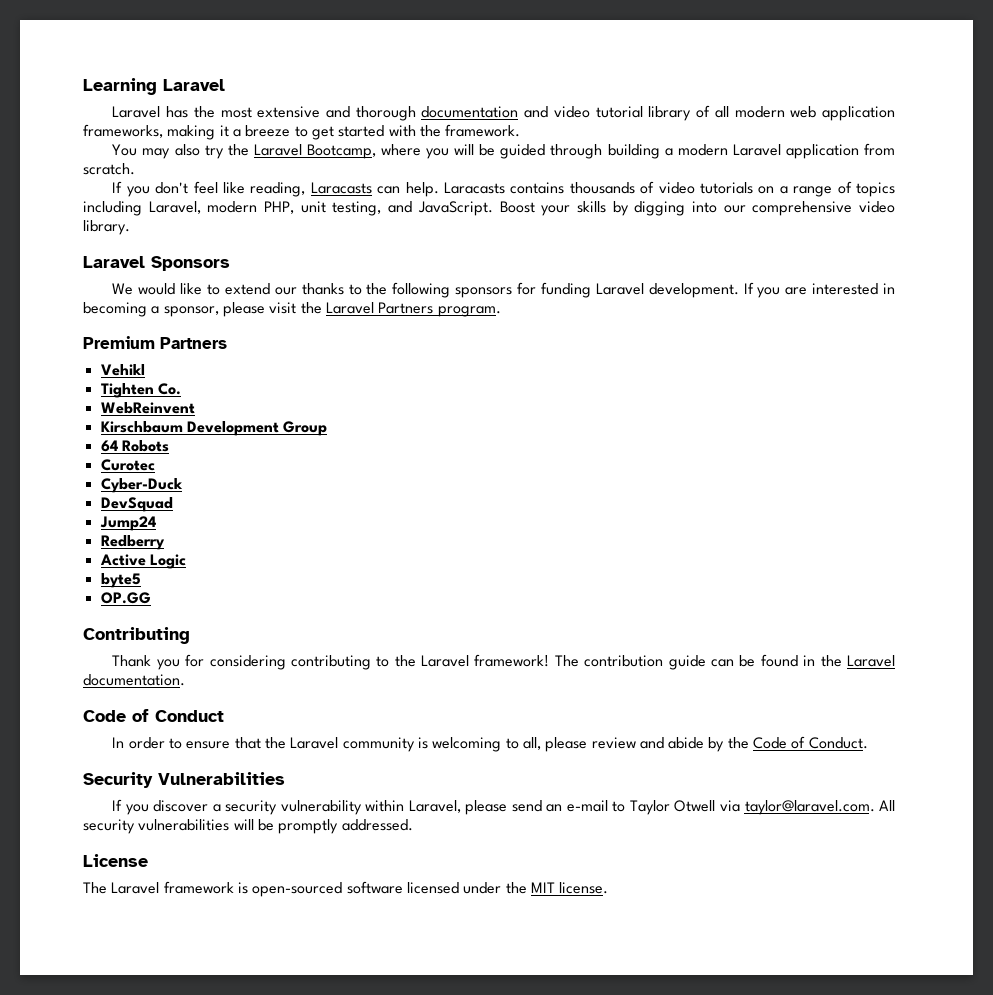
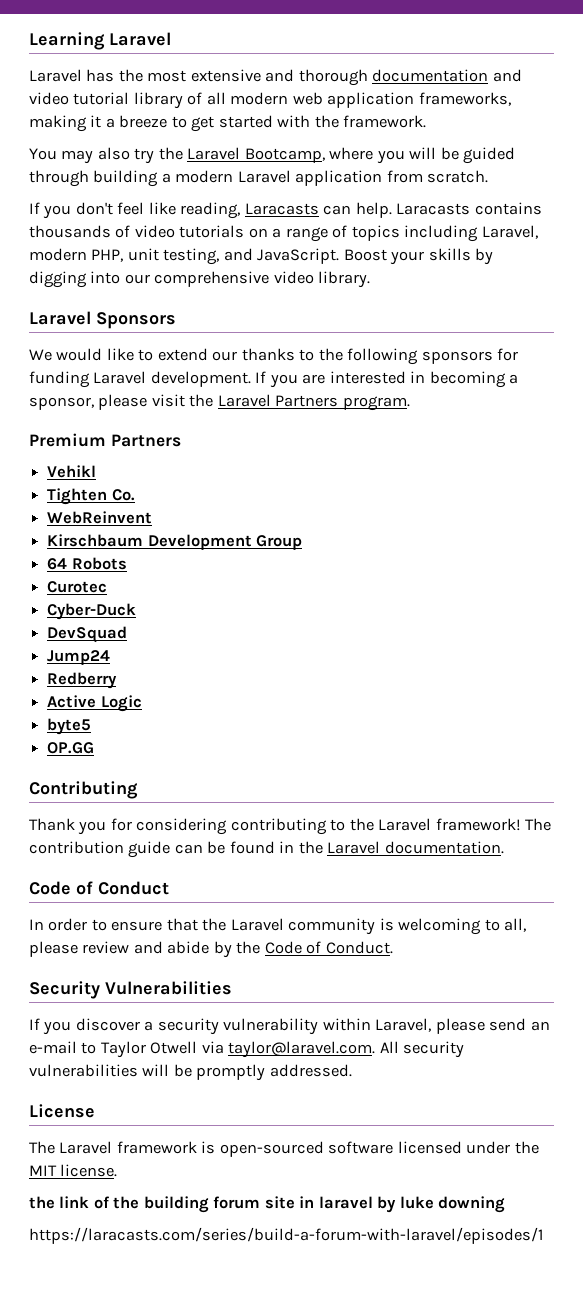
+ the link of the building forum site in laravel by luke downing
+ https://laracasts.com/series/build-a-forum-with-laravel/episodes/1

